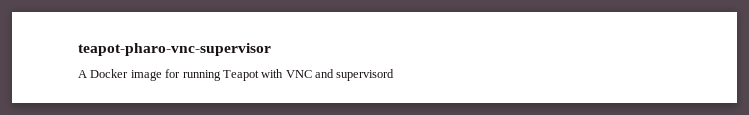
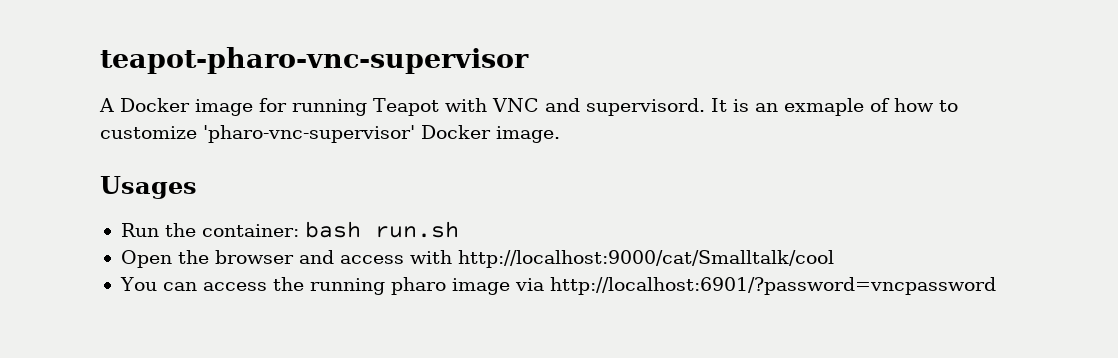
- A Docker image for running Teapot with VNC and supervisord
+ A Docker image for running Teapot with VNC and supervisord. It is an exmaple of how to customize 'pharo-vnc-supervisor' Docker image.
+ Usages
+ Run the container: bash run.sh
+ Open the browser and access with http://localhost:9000/cat/Smalltalk/cool
+ You can access the running pharo image via http://localhost:6901/?password=vncpassword

